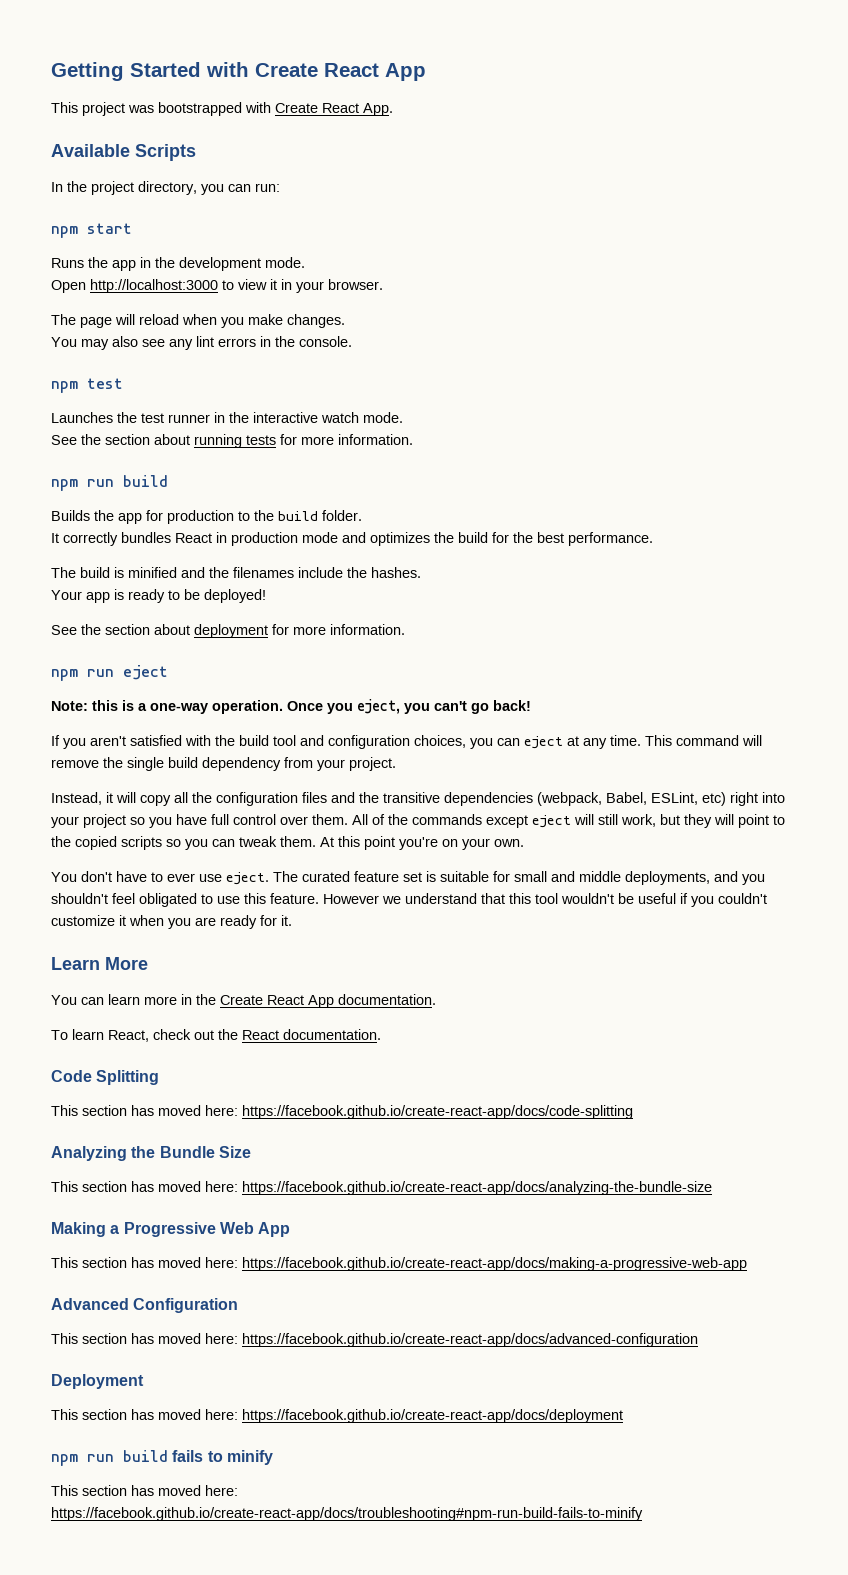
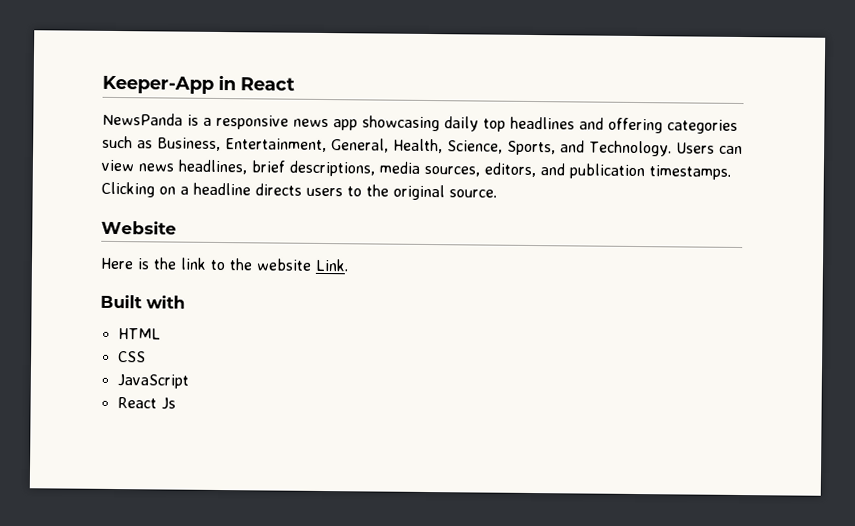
- Getting Started with Create React App
- This project was bootstrapped with Create React App.
- Available Scripts
- In the project directory, you can run:
- npm start
- Runs the app in the development mode.
- Open http://localhost:3000 to view it in your browser.
- The page will reload when you make changes.
- You may also see any lint errors in the console.
- npm test
- Launches the test runner in the interactive watch mode.
- See the section about running tests for more information.
- npm run build
- Builds the app for production to the build folder.
- It correctly bundles React in production mode and optimizes the build for the best performance.
- The build is minified and the filenames include the hashes.
- Your app is ready to be deployed!
- See the section about deployment for more information.
- npm run eject
- Note: this is a one-way operation. Once you eject, you can't go back!
- If you aren't satisfied with the build tool and configuration choices, you can eject at any time. This command will remove the single build dependency from your project.
- Instead, it will copy all the configuration files and the transitive dependencies (webpack, Babel, ESLint, etc) right into your project so you have full control over them. All of the commands except eject will still work, but they will point to the copied scripts so you can tweak them. At this point you're on your own.
- You don't have to ever use eject. The curated feature set is suitable for small and middle deployments, and you shouldn't feel obligated to use this feature. However we understand that this tool wouldn't be useful if you couldn't customize it when you are ready for it.
- Learn More
- You can learn more in the Create React App documentation.
- To learn React, check out the React documentation.
- Code Splitting
- This section has moved here: https://facebook.github.io/create-react-app/docs/code-splitting
- Analyzing the Bundle Size
- This section has moved here: https://facebook.github.io/create-react-app/docs/analyzing-the-bundle-size
- Making a Progressive Web App
- This section has moved here: https://facebook.github.io/create-react-app/docs/making-a-progressive-web-app
- Advanced Configuration
- This section has moved here: https://facebook.github.io/create-react-app/docs/advanced-configuration
- Deployment
- This section has moved here: https://facebook.github.io/create-react-app/docs/deployment
- npm run build fails to minify
- This section has moved here: https://facebook.github.io/create-react-app/docs/troubleshooting#npm-run-build-fails-to-minify
+ Keeper-App in React
+ NewsPanda is a responsive news app showcasing daily top headlines and offering categories such as Business, Entertainment, General, Health, Science, Sports, and Technology. Users can view news headlines, brief descriptions, media sources, editors, and publication timestamps. Clicking on a headline directs users to the original source.
+ Website
+ Here is the link to the website Link.
+ Built with
+ HTML
+ CSS
+ JavaScript
+ React Js

